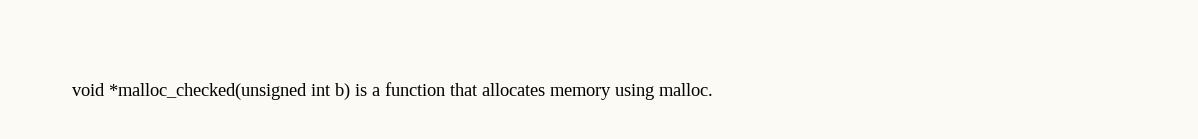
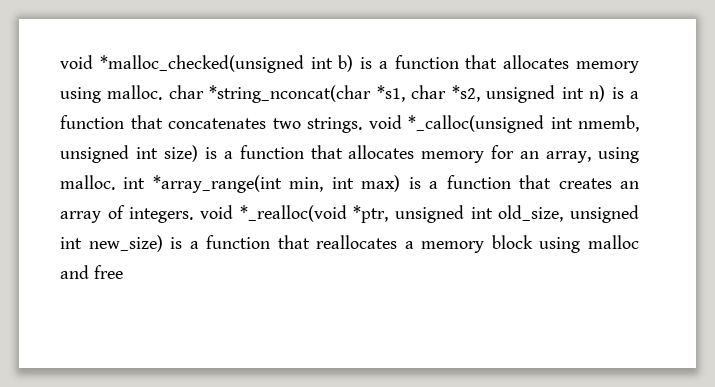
- void *malloc_checked(unsigned int b) is a function that allocates memory using malloc.
+ void *malloc_checked(unsigned int b) is a function that allocates memory using malloc. char *string_nconcat(char *s1, char *s2, unsigned int n) is a function that concatenates two strings. void *_calloc(unsigned int nmemb, unsigned int size) is a function that allocates memory for an array, using malloc. int *array_range(int min, int max) is a function that creates an array of integers. void *_realloc(void *ptr, unsigned int old_size, unsigned int new_size) is a function that reallocates a memory block using malloc and free

